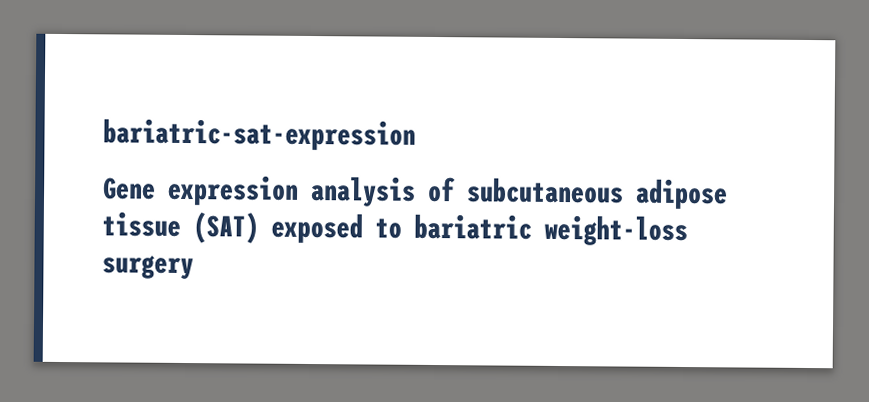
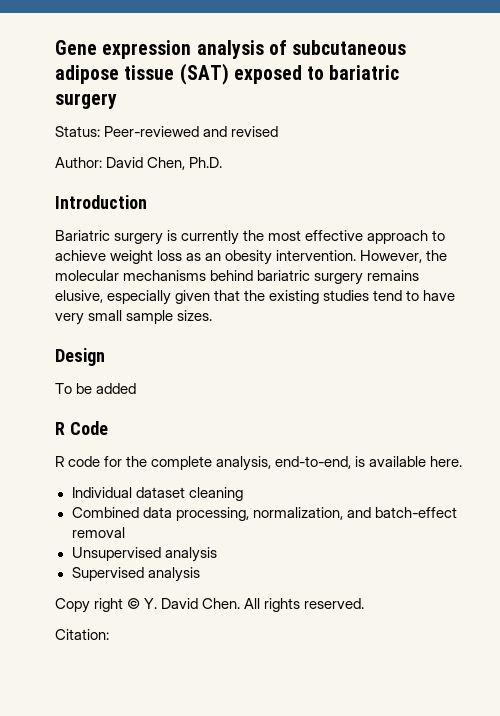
- bariatric-sat-expression
- Gene expression analysis of subcutaneous adipose tissue (SAT) exposed to bariatric weight-loss surgery
+ Gene expression analysis of subcutaneous adipose tissue (SAT) exposed to bariatric surgery
+ Status: Peer-reviewed and revised
+ Author: David Chen, Ph.D.
+ Introduction
+ Bariatric surgery is currently the most effective approach to achieve weight loss as an obesity intervention. However, the molecular mechanisms behind bariatric surgery remains elusive, especially given that the existing studies tend to have very small sample sizes.
+ Design
+ To be added
+ R Code
+ R code for the complete analysis, end-to-end, is available here.
+ Individual dataset cleaning
+ Combined data processing, normalization, and batch-effect removal
+ Unsupervised analysis
+ Supervised analysis
+ Copy right © Y. David Chen. All rights reserved.
+ Citation:

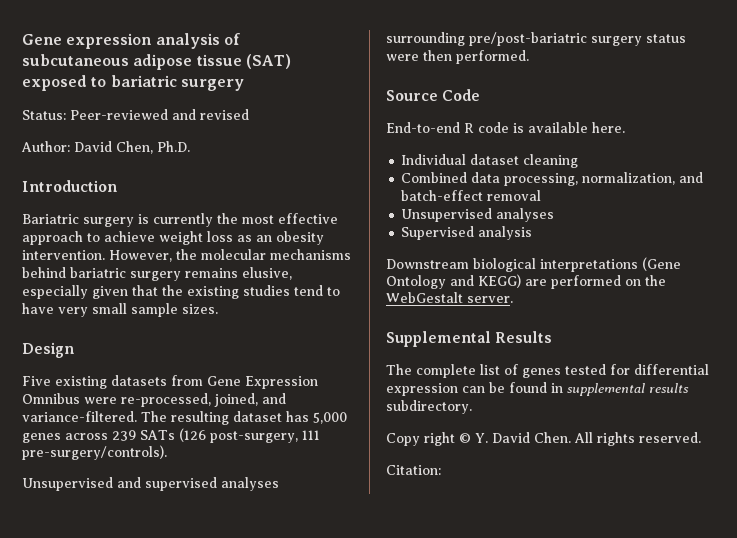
- To be added
- R Code
+ Five existing datasets from Gene Expression Omnibus were re-processed, joined, and variance-filtered. The resulting dataset has 5,000 genes across 239 SATs (126 post-surgery, 111 pre-surgery/controls).
+ Unsupervised and supervised analyses surrounding pre/post-bariatric surgery status were then performed.
+ Source Code
- R code for the complete analysis, end-to-end, is available here.
+ End-to-end R code is available here.
- Unsupervised analysis
+ Unsupervised analyses
+ Downstream biological interpretations (Gene Ontology and KEGG) are performed on the WebGestalt server.
+ Supplemental Results
+ The complete list of genes tested for differential expression can be found in supplemental results subdirectory.

